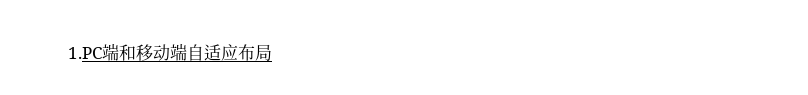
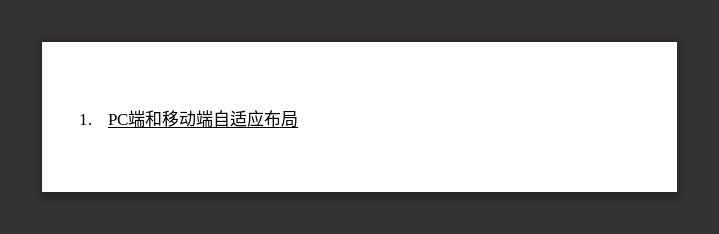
- 1.PC端和移动端自适应布局
+ 1. PC端和移动端自适应布局

